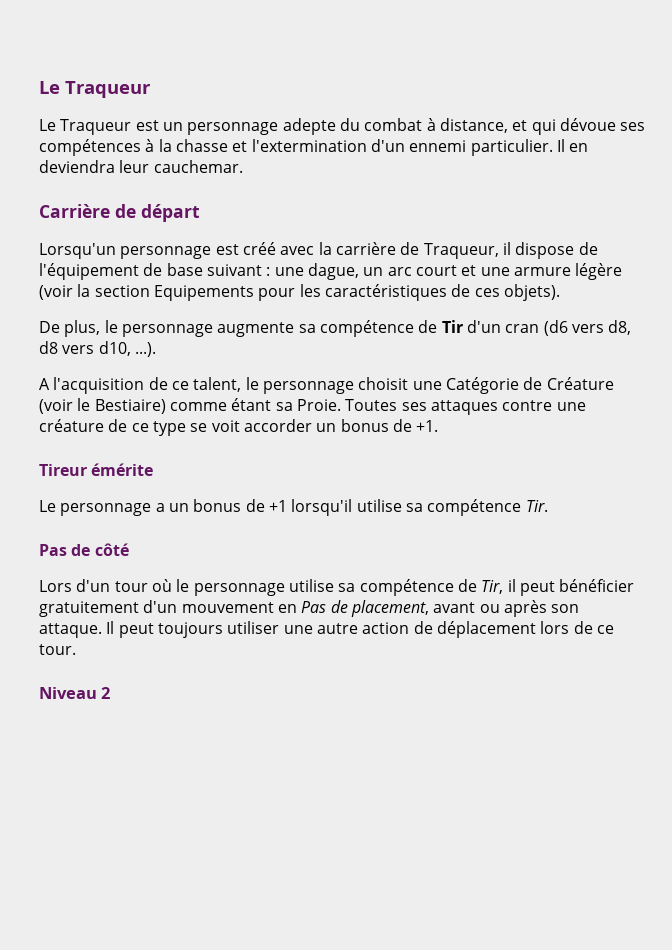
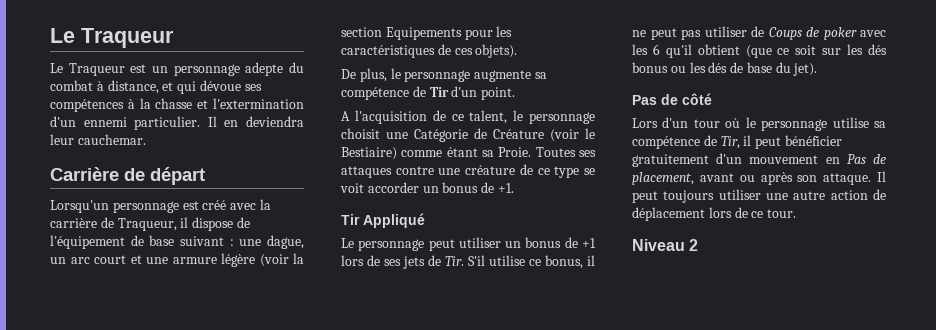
- De plus, le personnage augmente sa compétence de Tir d'un cran (d6 vers d8, d8 vers d10, ...).
+ De plus, le personnage augmente sa compétence de Tir d'un point.
- Tireur émérite
+ Tir Appliqué
- Le personnage a un bonus de +1 lorsqu'il utilise sa compétence Tir.
+ Le personnage peut utiliser un bonus de +1 lors de ses jets de Tir. S'il utilise ce bonus, il ne peut pas utiliser de Coups de poker avec les 6 qu'il obtient (que ce soit sur les dés bonus ou les dés de base du jet).

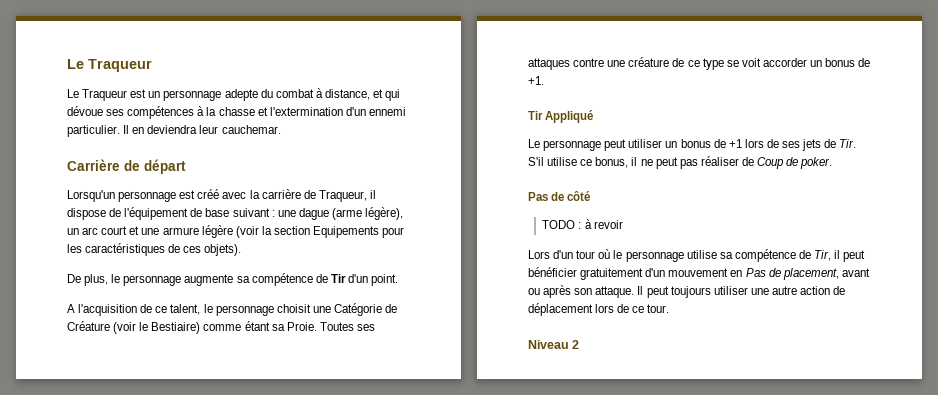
- Lorsqu'un personnage est créé avec la carrière de Traqueur, il dispose de l'équipement de base suivant : une dague, un arc court et une armure légère (voir la section Equipements pour les caractéristiques de ces objets).
+ Lorsqu'un personnage est créé avec la carrière de Traqueur, il dispose de l'équipement de base suivant : une dague (arme légère), un arc court et une armure légère (voir la section Equipements pour les caractéristiques de ces objets).
- Le personnage peut utiliser un bonus de +1 lors de ses jets de Tir. S'il utilise ce bonus, il ne peut pas utiliser de Coups de poker avec les 6 qu'il obtient (que ce soit sur les dés bonus ou les dés de base du jet).
+ Le personnage peut utiliser un bonus de +1 lors de ses jets de Tir. S'il utilise ce bonus, il ne peut pas réaliser de Coup de poker.
+ TODO : à revoir

